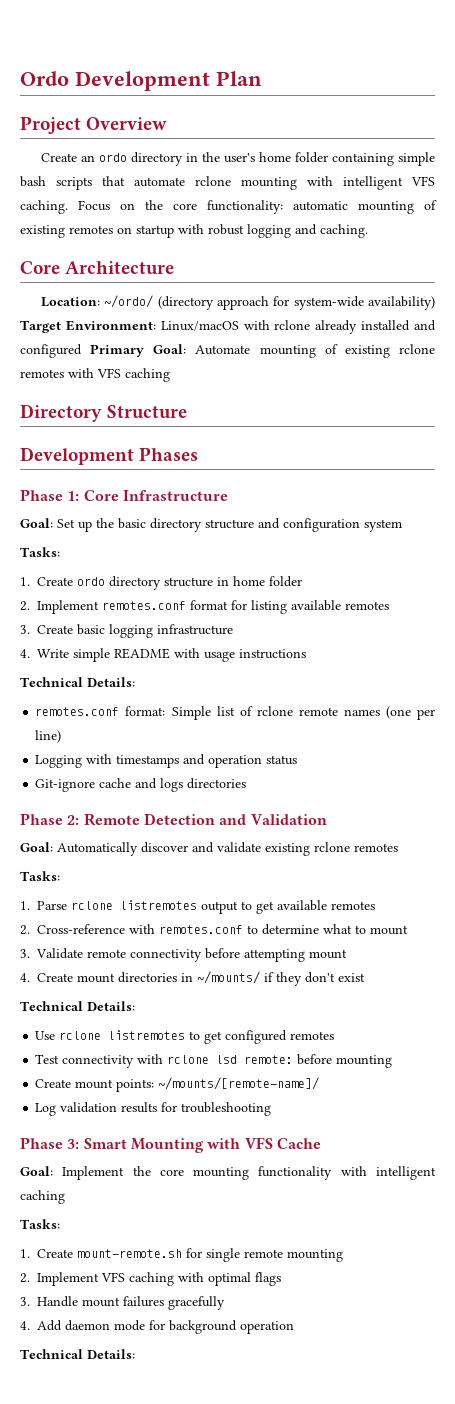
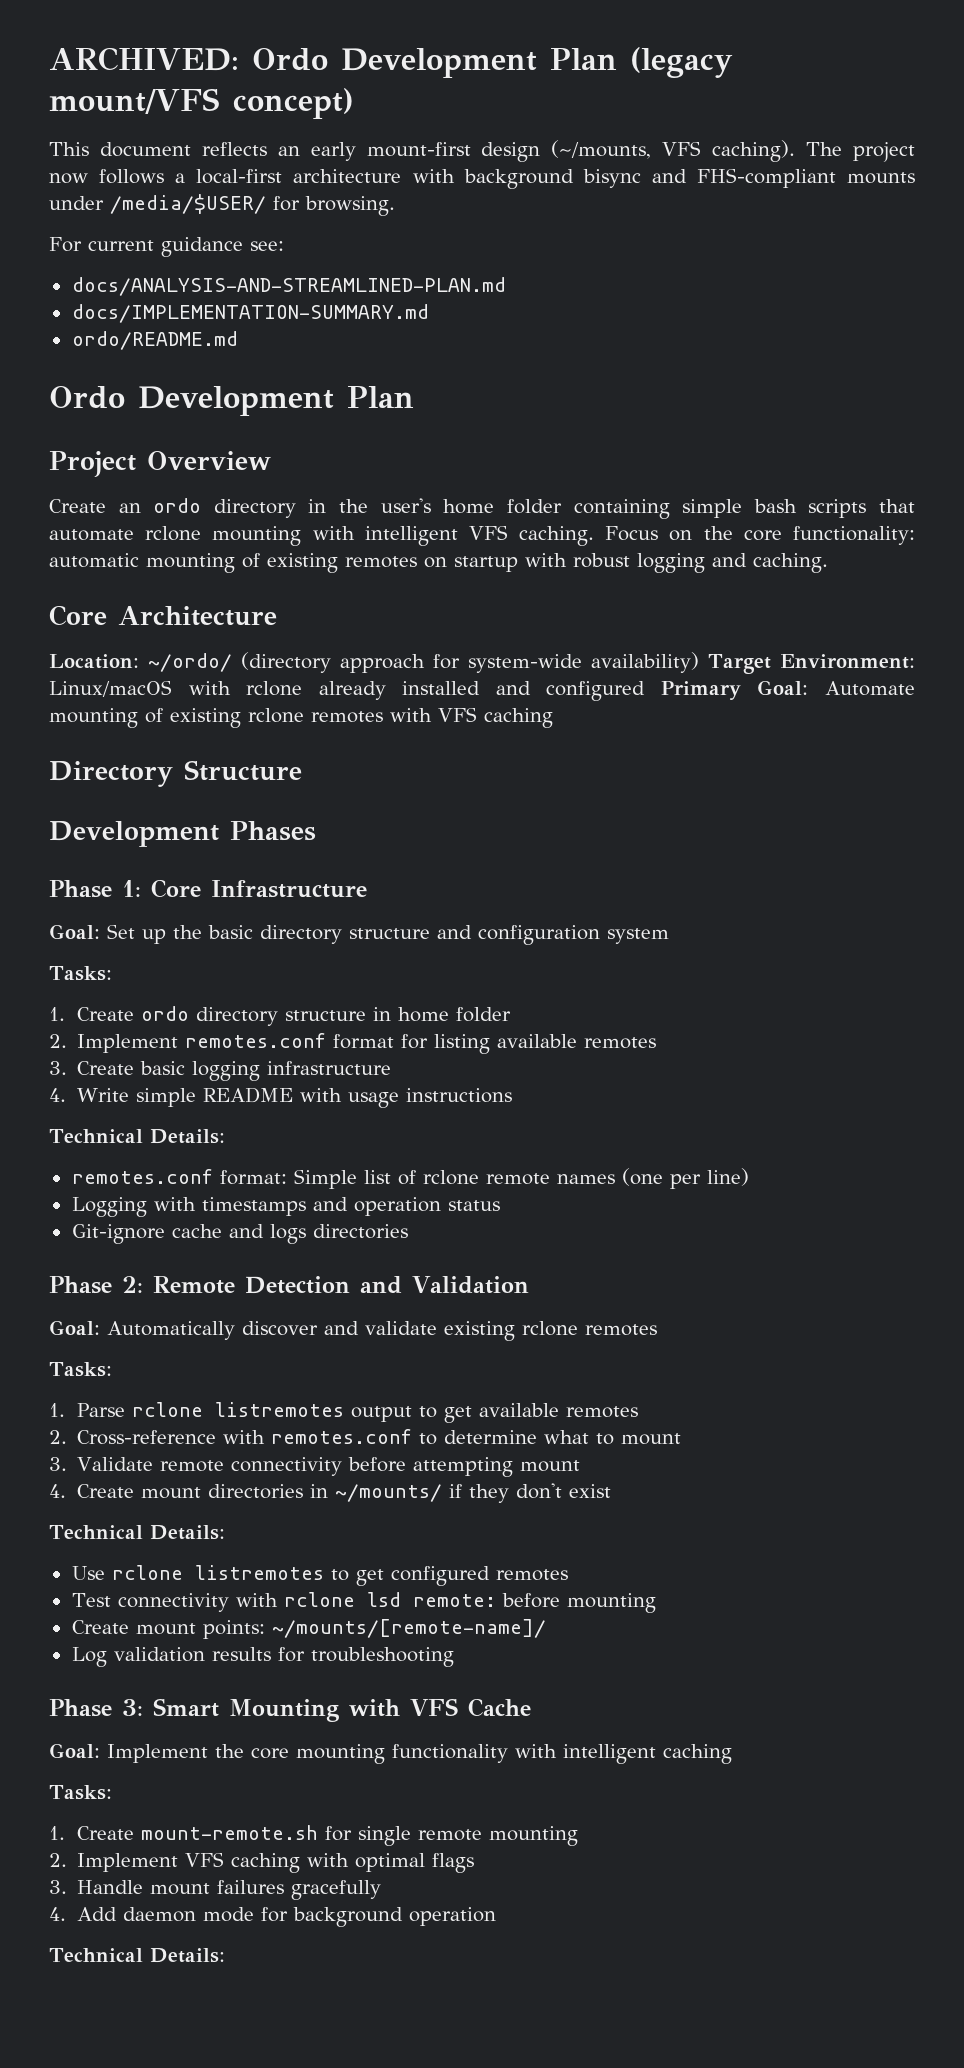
+ ARCHIVED: Ordo Development Plan (legacy mount/VFS concept)
+ This document reflects an early mount-first design (~/mounts, VFS caching). The project now follows a local-first architecture with background bisync and FHS-compliant mounts under /media/$USER/ for browsing.
+ For current guidance see:
+ docs/ANALYSIS-AND-STREAMLINED-PLAN.md
+ docs/IMPLEMENTATION-SUMMARY.md
+ ordo/README.md

